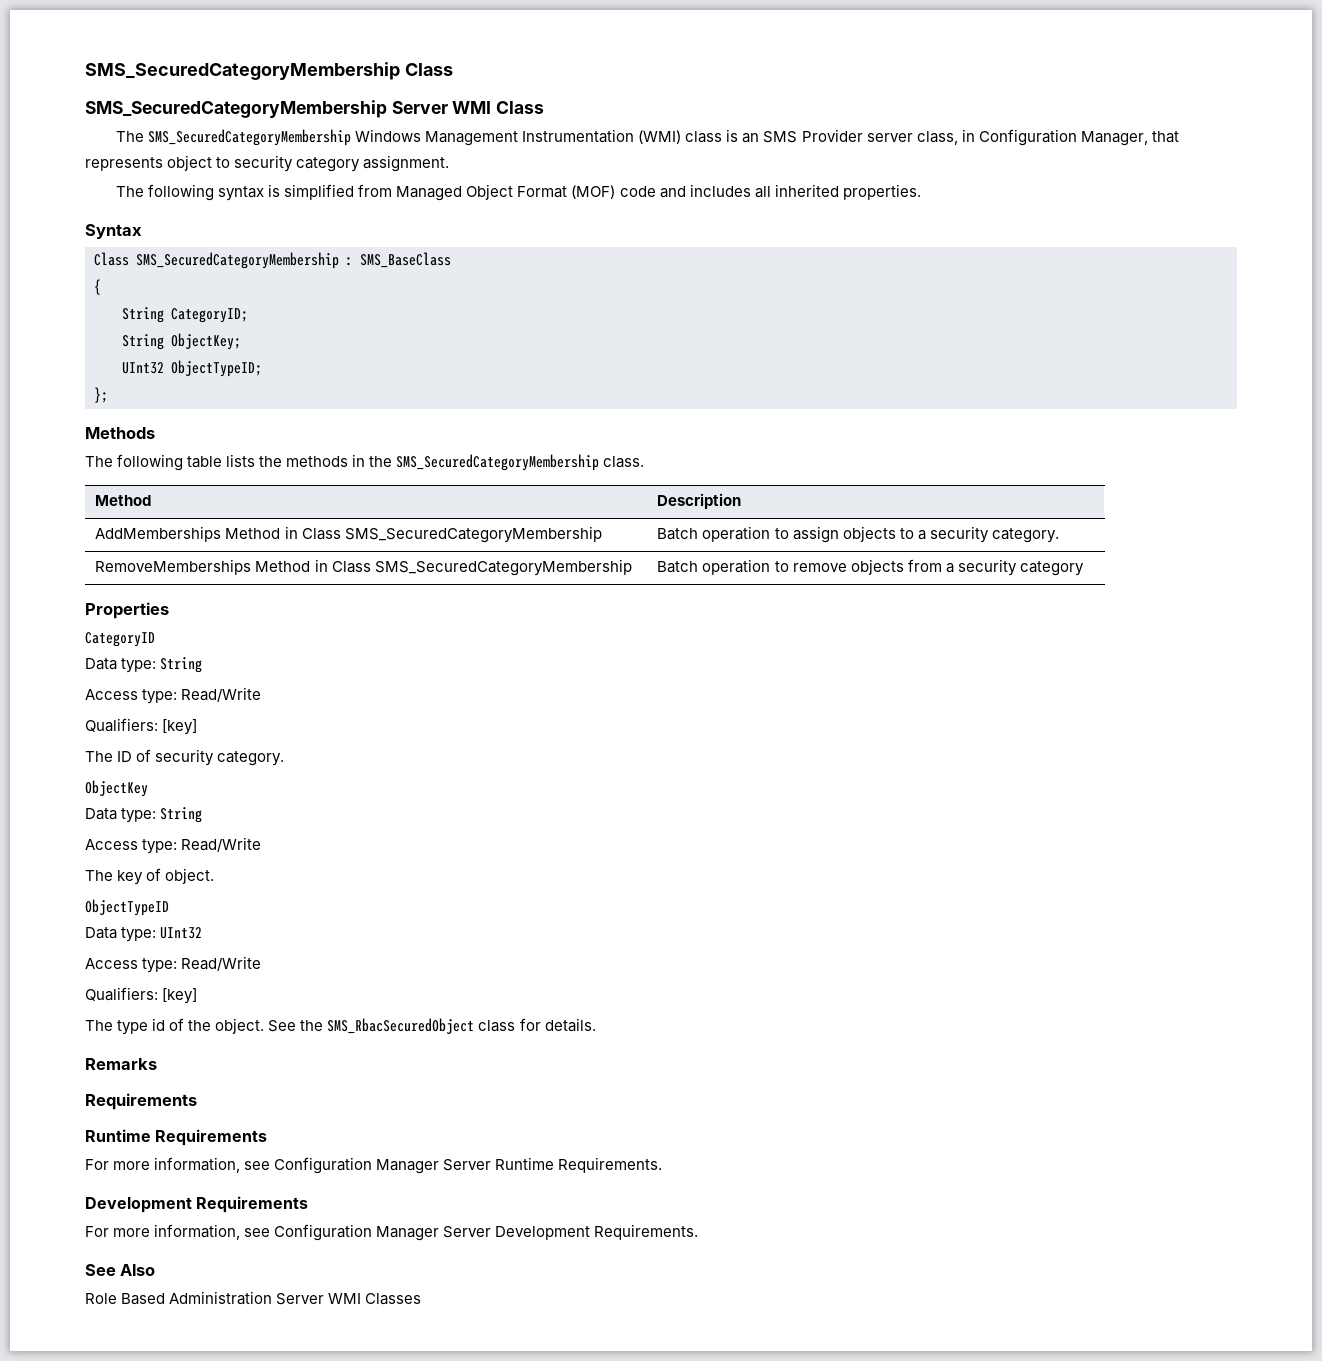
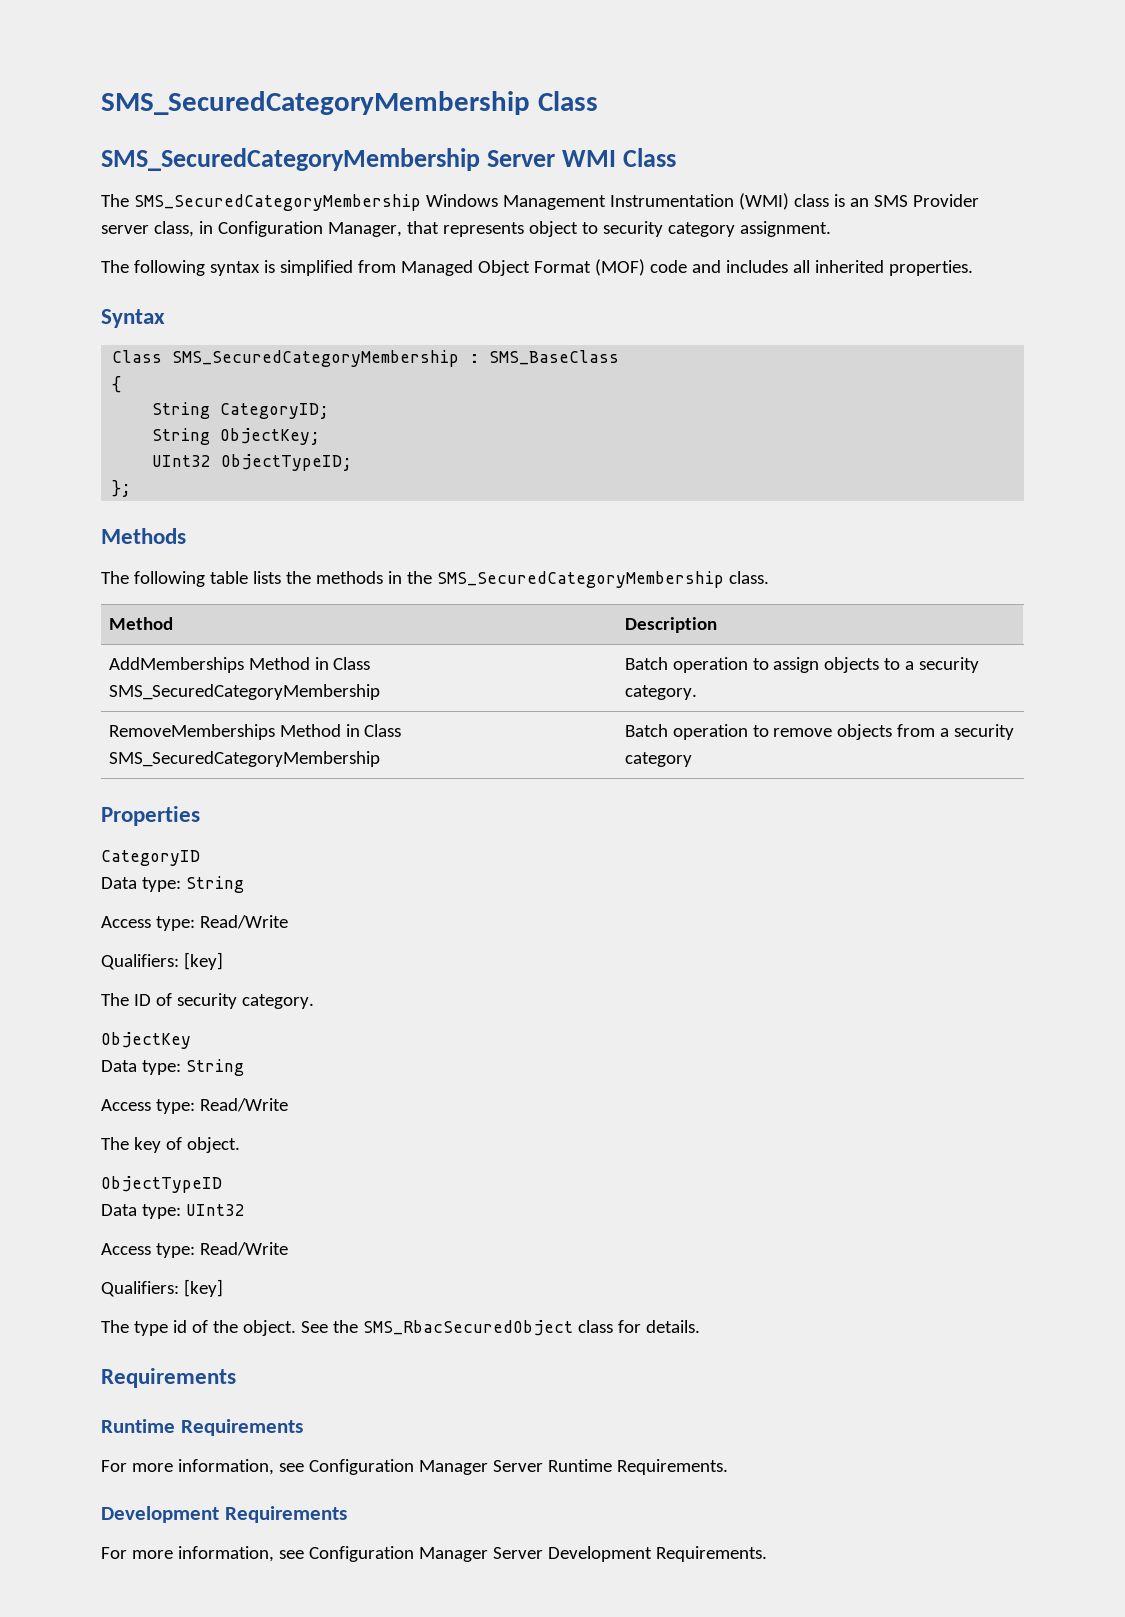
- Remarks
- See Also
- Role Based Administration Server WMI Classes

